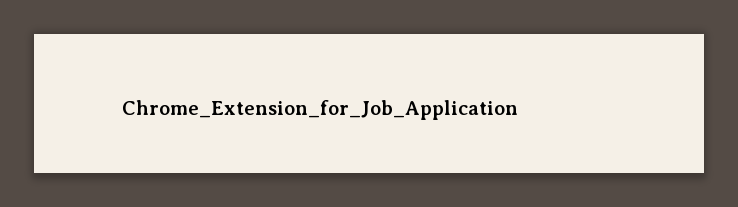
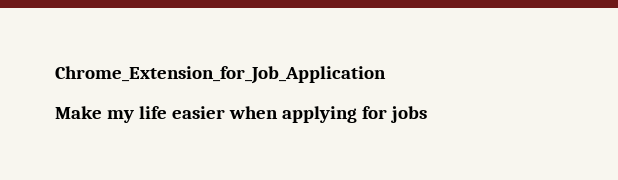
+ Make my life easier when applying for jobs

